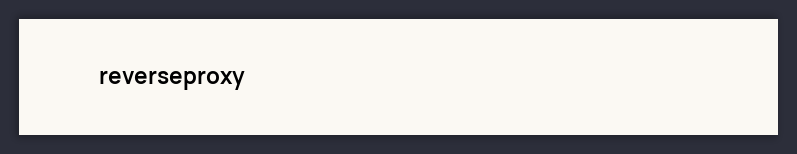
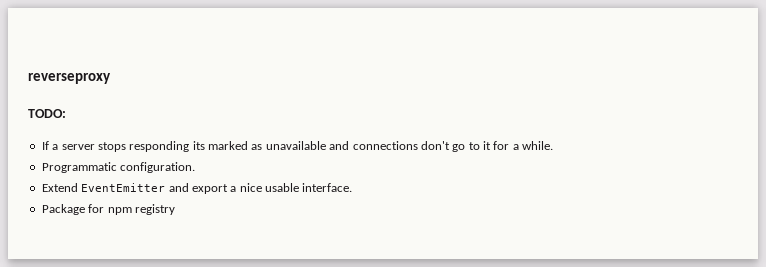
+ TODO:
+ If a server stops responding its marked as unavailable and connections don't go to it for a while.
+ Programmatic configuration.
+ Extend EventEmitter and export a nice usable interface.
+ Package for npm registry

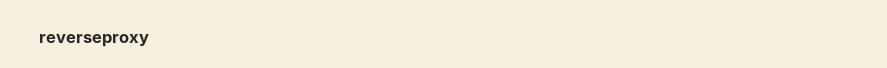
- TODO:
- If a server stops responding its marked as unavailable and connections don't go to it for a while.
- Programmatic configuration.
- Extend EventEmitter and export a nice usable interface.
- Package for npm registry

